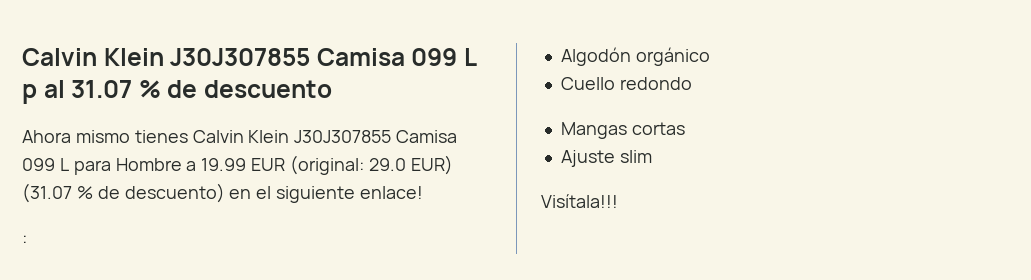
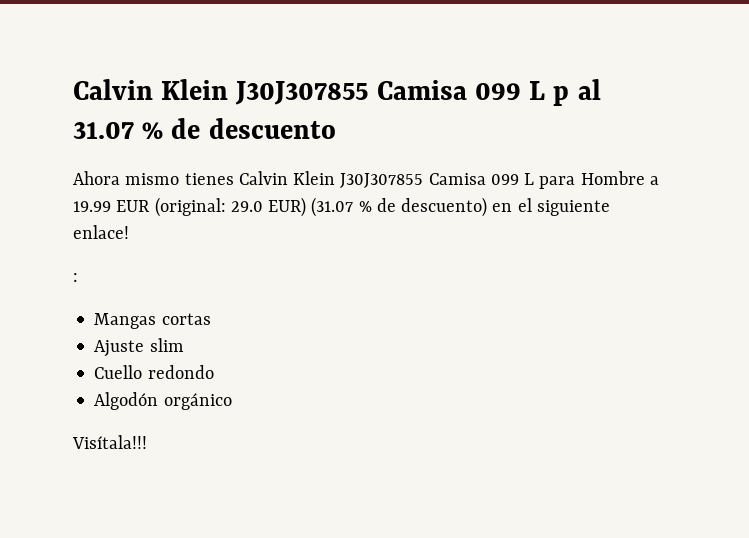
- Algodón orgánico
- Cuello redondo
+ Cuello redondo
+ Algodón orgánico

